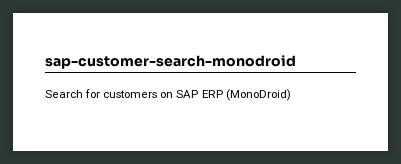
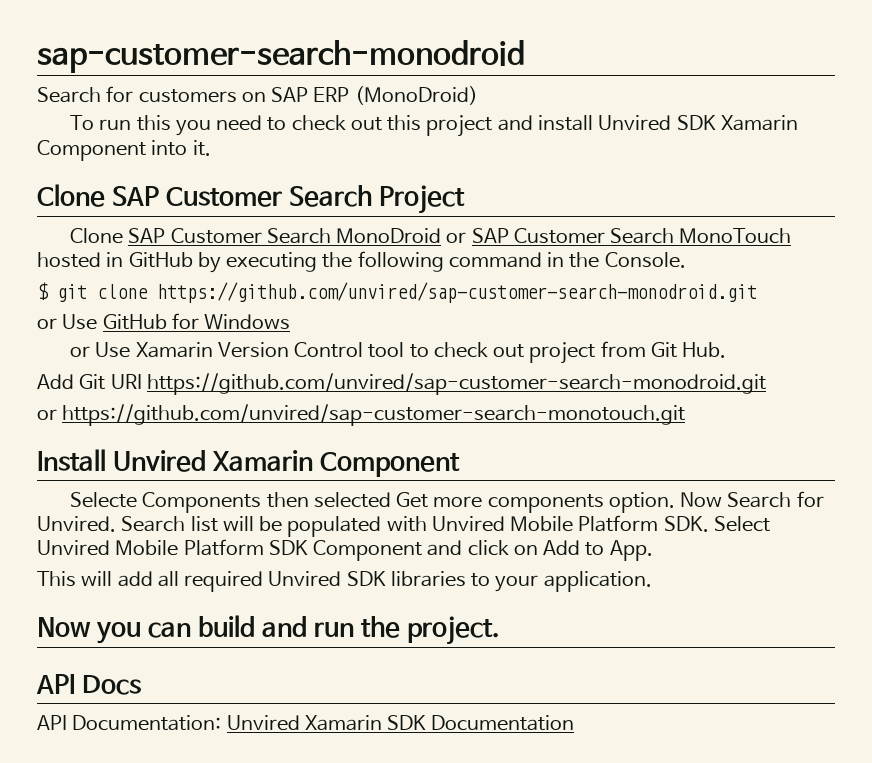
+ To run this you need to check out this project and install Unvired SDK Xamarin Component into it.
+ Clone SAP Customer Search Project
+ Clone SAP Customer Search MonoDroid or SAP Customer Search MonoTouch hosted in GitHub by executing the following command in the Console.
+ $ git clone https://github.com/unvired/sap-customer-search-monodroid.git
+ or Use GitHub for Windows
+ or Use Xamarin Version Control tool to check out project from Git Hub.
+ Add Git URI https://github.com/unvired/sap-customer-search-monodroid.git
+ or https://github.com/unvired/sap-customer-search-monotouch.git
+ Install Unvired Xamarin Component
+ Selecte Components then selected Get more components option. Now Search for Unvired. Search list will be populated with Unvired Mobile Platform SDK. Select Unvired Mobile Platform SDK Component and click on Add to App.
+ This will add all required Unvired SDK libraries to your application.
+ Now you can build and run the project.
+ API Docs
+ API Documentation: Unvired Xamarin SDK Documentation

